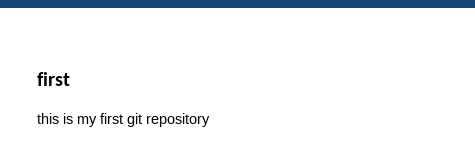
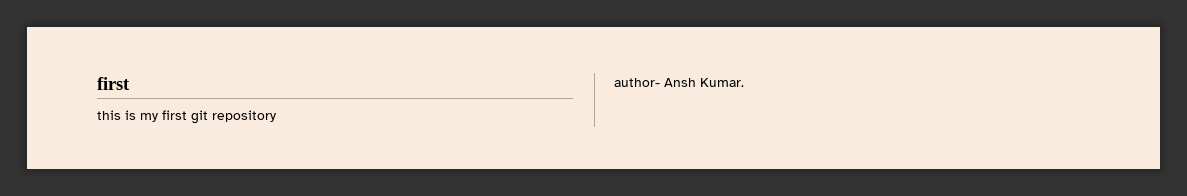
+ author- Ansh Kumar.

